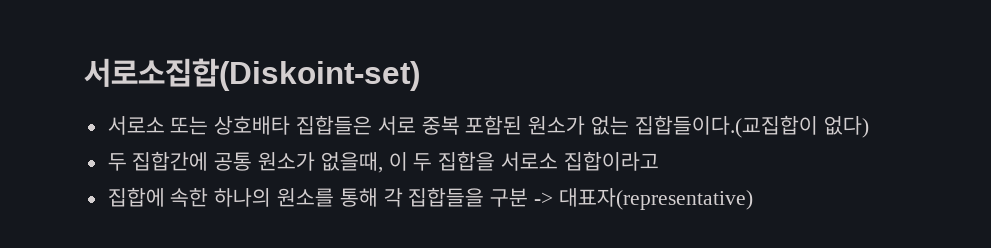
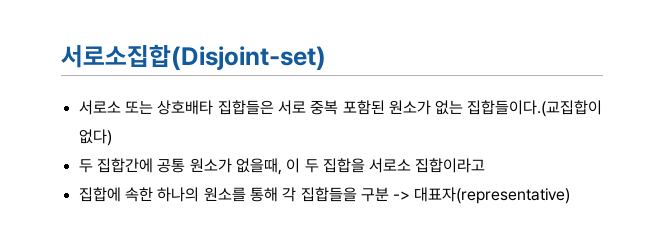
- 서로소집합(Diskoint-set)
+ 서로소집합(Disjoint-set)

